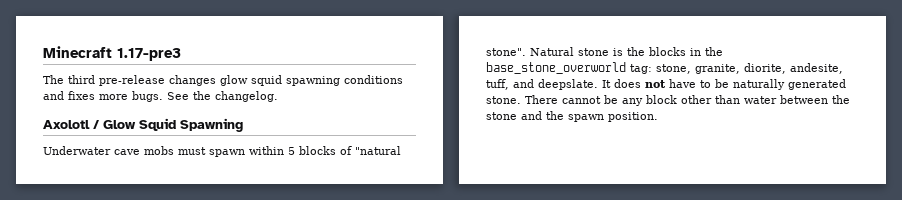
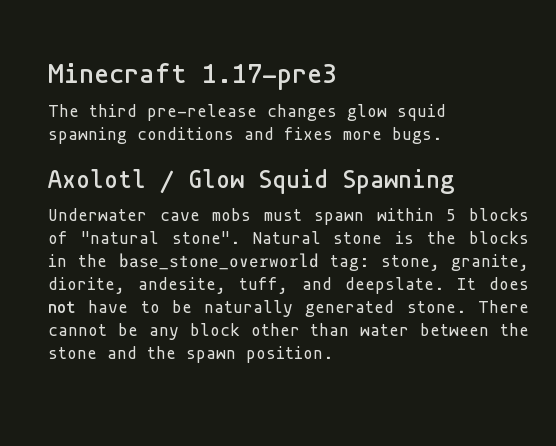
- See the changelog.

